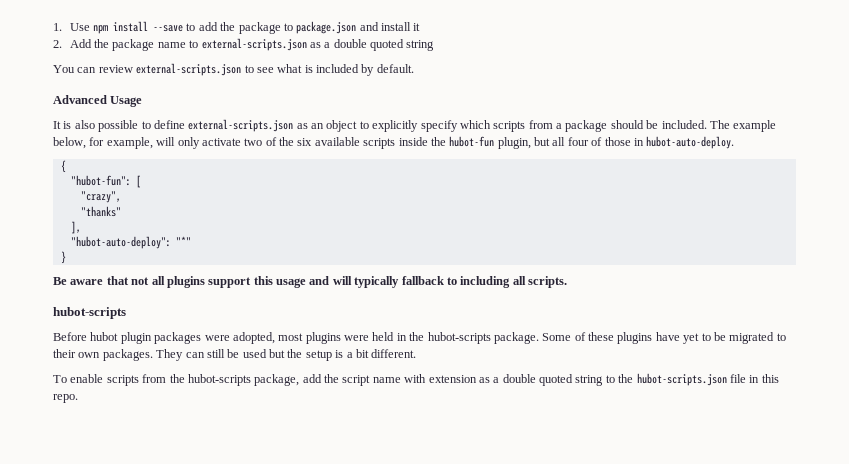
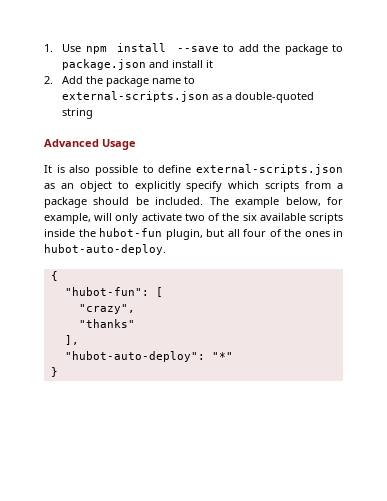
- 2. Add the package name to external-scripts.json as a double quoted string
- You can review external-scripts.json to see what is included by default.
+ 2. Add the package name to external-scripts.json as a double-quoted string
- The example below, for example, will only activate two of the six available scripts inside the hubot-fun plugin, but all four of those in hubot-auto-deploy.
+ The example below, for example, will only activate two of the six available scripts inside the hubot-fun plugin, but all four of the ones in hubot-auto-deploy.
- Be aware that not all plugins support this usage and will typically fallback to including all scripts.
- hubot-scripts
- Before hubot plugin packages were adopted, most plugins were held in the hubot-scripts package. Some of these plugins have yet to be migrated to their own packages. They can still be used but the setup is a bit different.
- To enable scripts from the hubot-scripts package, add the script name with extension as a double quoted string to the hubot-scripts.json file in this repo.

